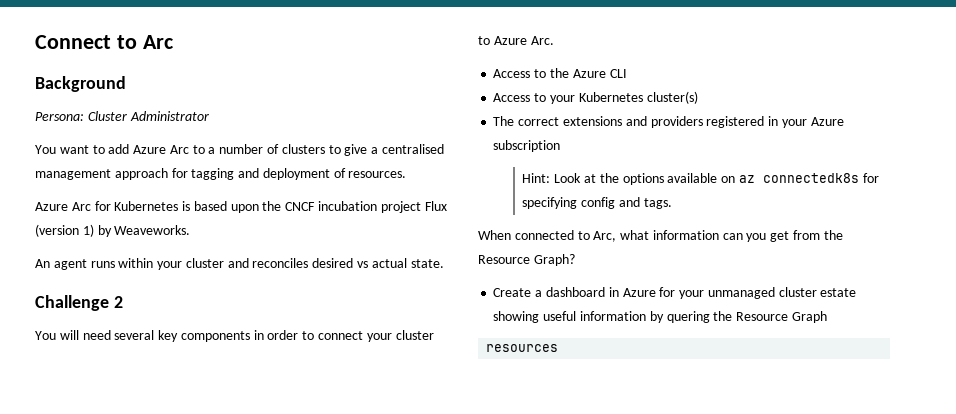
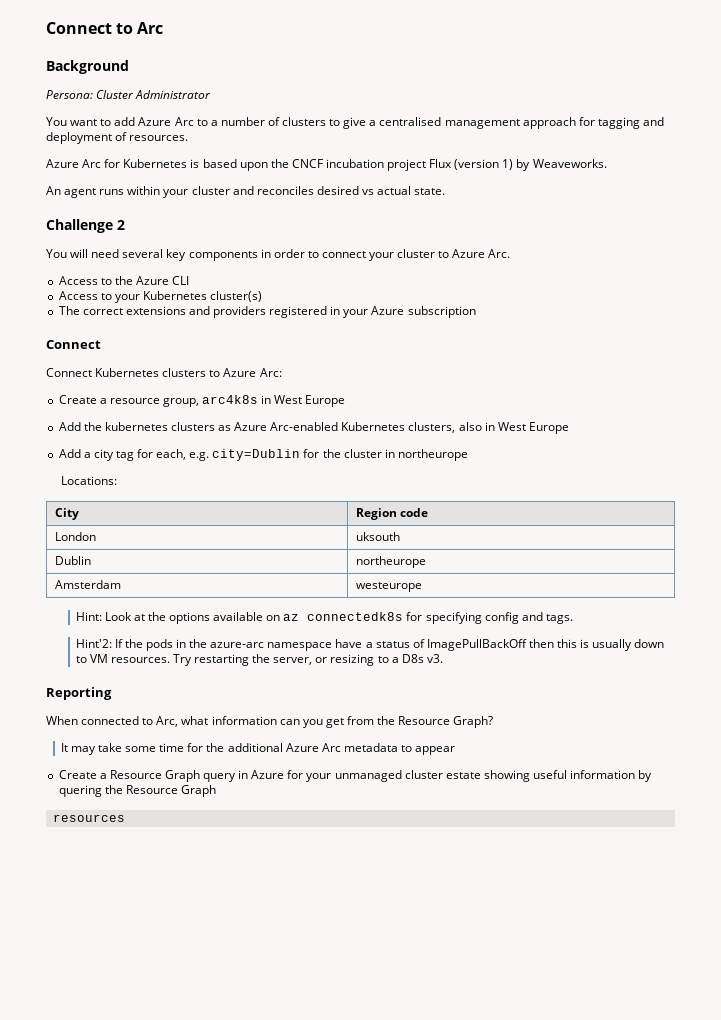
  The correct extensions and providers registered in your Azure subscription
+ Connect
+ Connect Kubernetes clusters to Azure Arc:
+ Create a resource group, arc4k8s in West Europe
+ Add the kubernetes clusters as Azure Arc-enabled Kubernetes clusters, also in West Europe
+ Add a city tag for each, e.g. city=Dublin for the cluster in northeurope
+ Locations:
+ City | Region code
+ London | uksouth
+ Dublin | northeurope
+ Amsterdam | westeurope
+ Hint'2: If the pods in the azure-arc namespace have a status of ImagePullBackOff then this is usually down to VM resources. Try restarting the server, or resizing to a D8s v3.
+ Reporting
- Create a dashboard in Azure for your unmanaged cluster estate showing useful information by quering the Resource Graph
+ It may take some time for the additional Azure Arc metadata to appear
+ Create a Resource Graph query in Azure for your unmanaged cluster estate showing useful information by quering the Resource Graph

